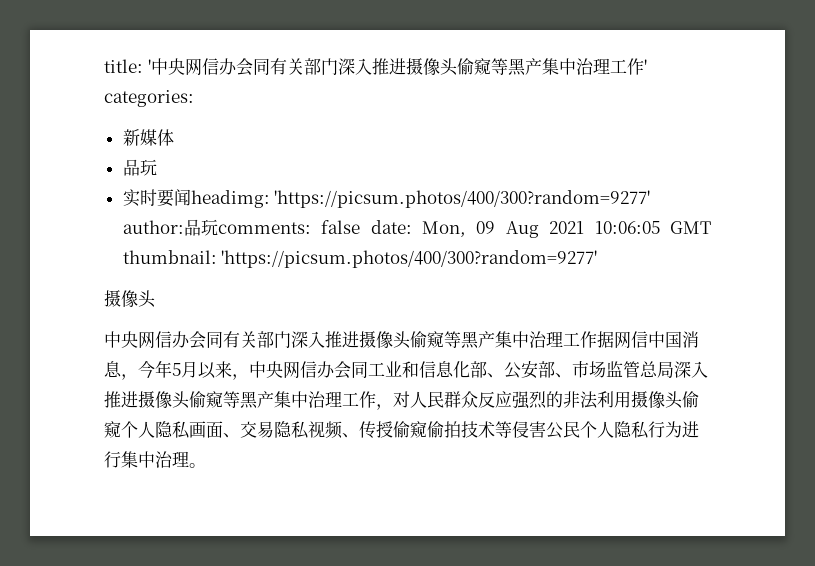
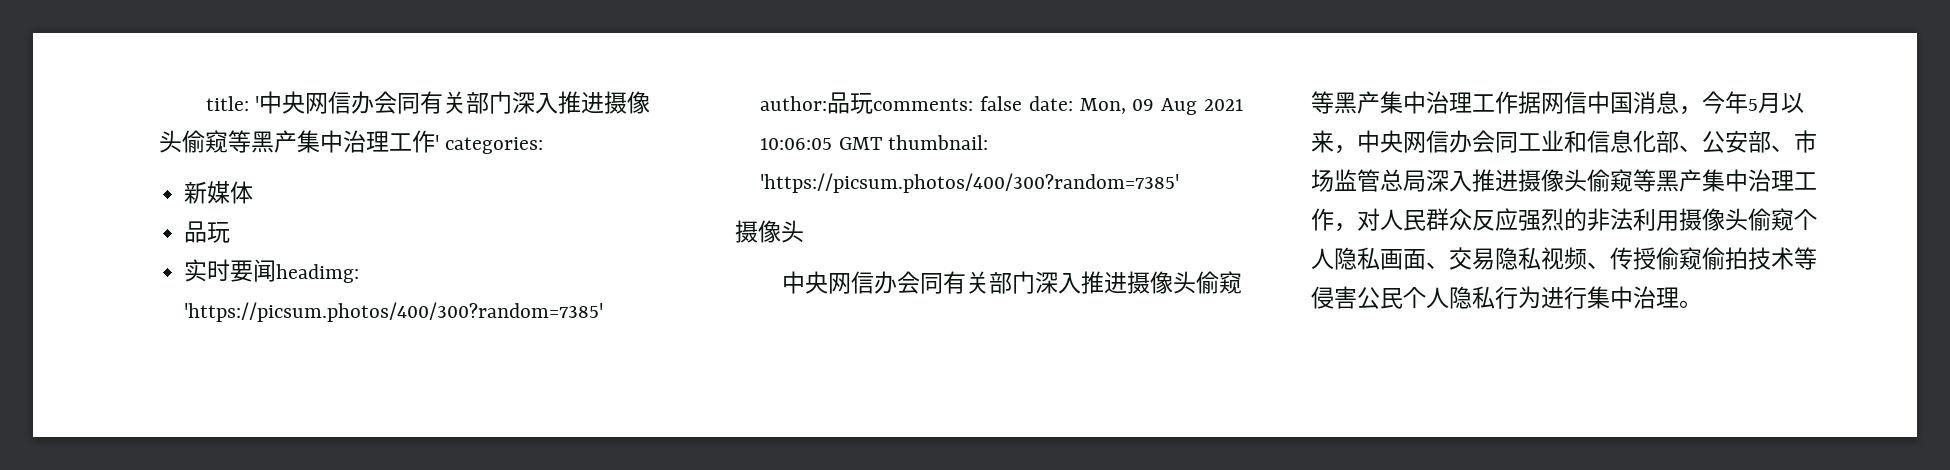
- 实时要闻headimg: 'https://picsum.photos/400/300?random=9277' author:品玩comments: false date: Mon, 09 Aug 2021 10:06:05 GMT thumbnail: 'https://picsum.photos/400/300?random=9277'
+ 实时要闻headimg: 'https://picsum.photos/400/300?random=7385' author:品玩comments: false date: Mon, 09 Aug 2021 10:06:05 GMT thumbnail: 'https://picsum.photos/400/300?random=7385'

